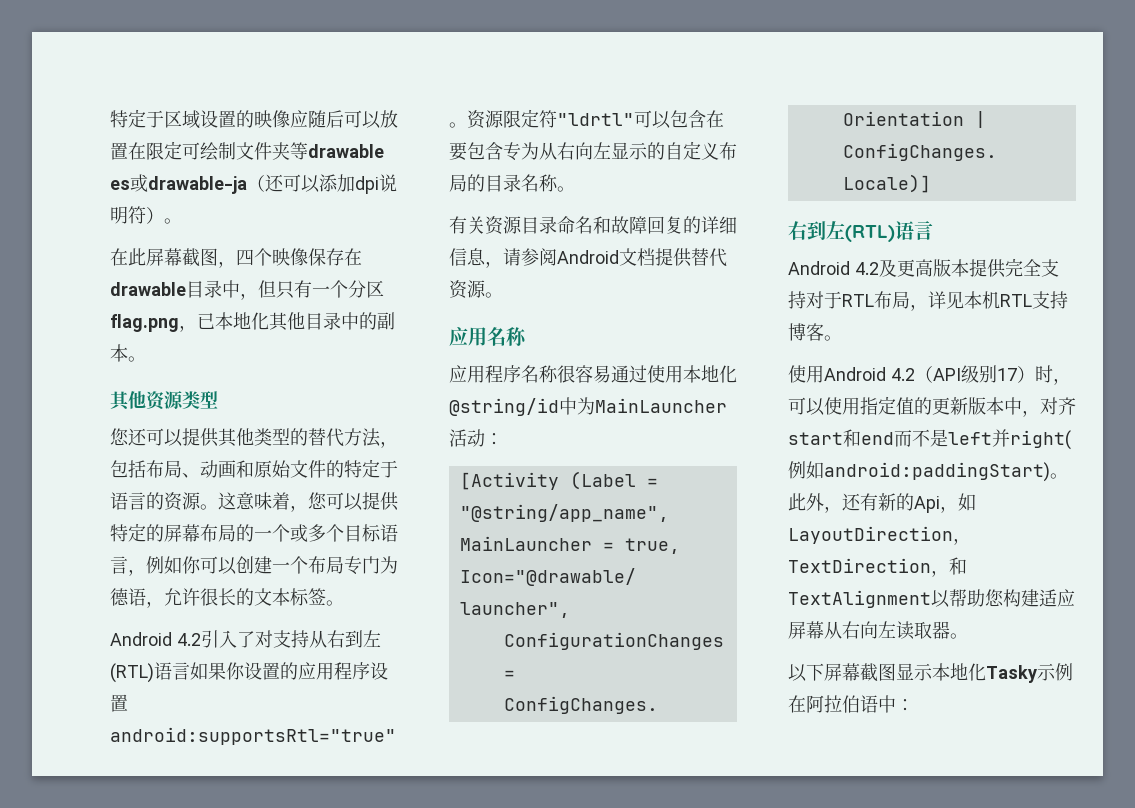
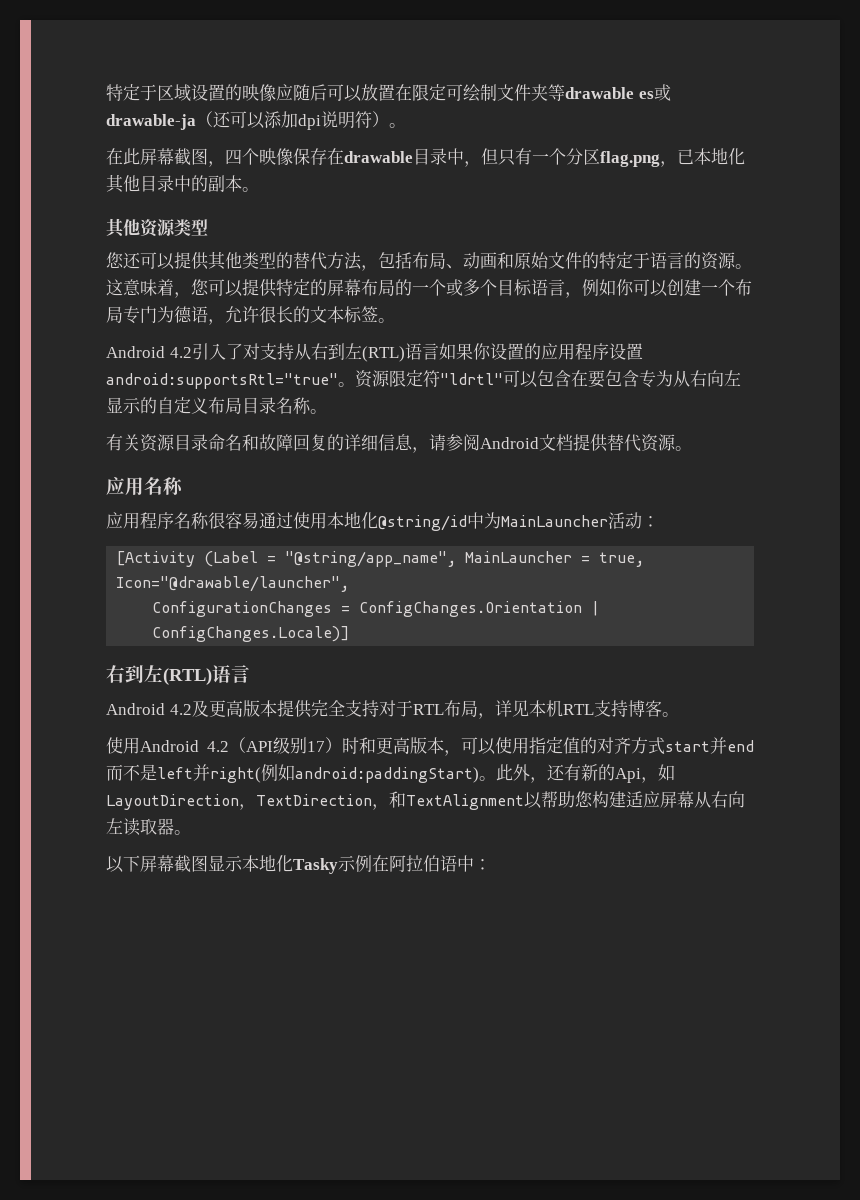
- 资源限定符"ldrtl"可以包含在要包含专为从右向左显示的自定义布局的目录名称。
+ 资源限定符"ldrtl"可以包含在要包含专为从右向左显示的自定义布局目录名称。
- 使用Android 4.2（API级别17）时，可以使用指定值的更新版本中，对齐start和end而不是left并right(例如android:paddingStart)。
+ 使用Android 4.2（API级别17）时和更高版本，可以使用指定值的对齐方式start并end而不是left并right(例如android:paddingStart)。

